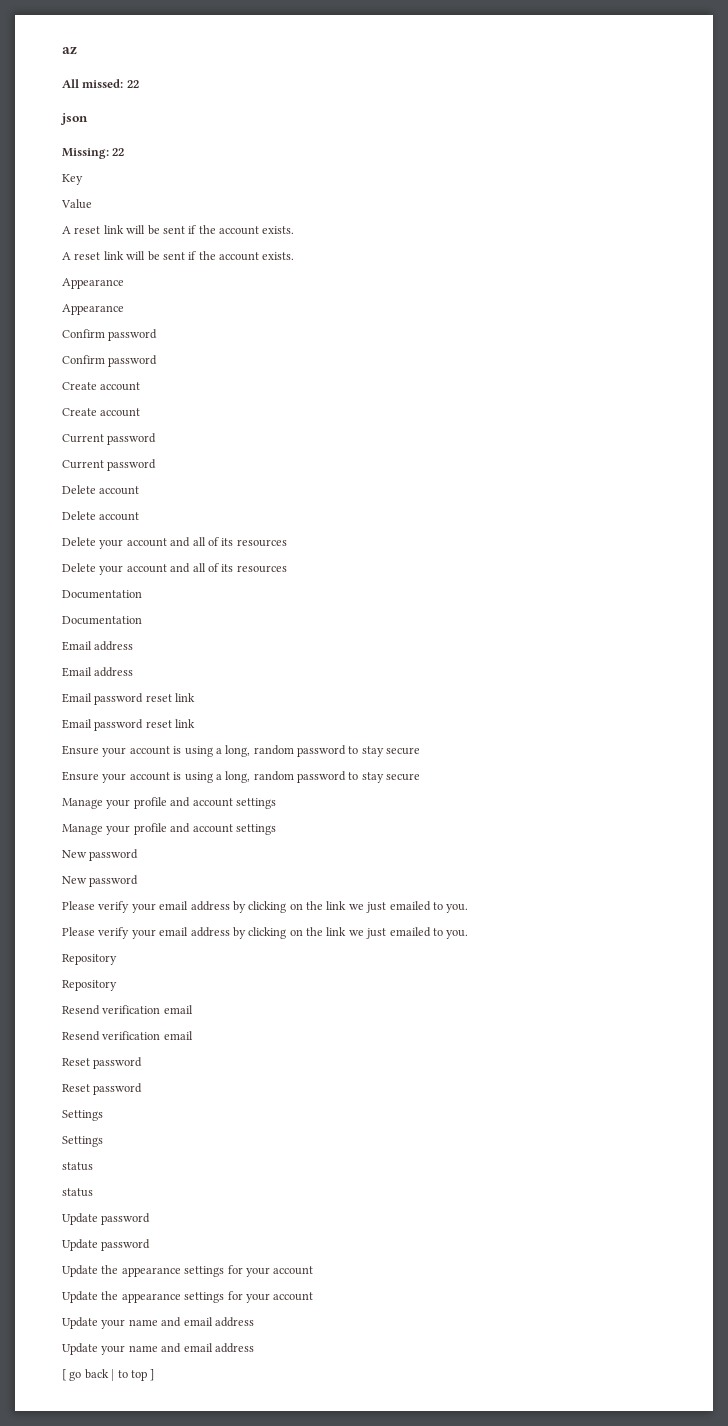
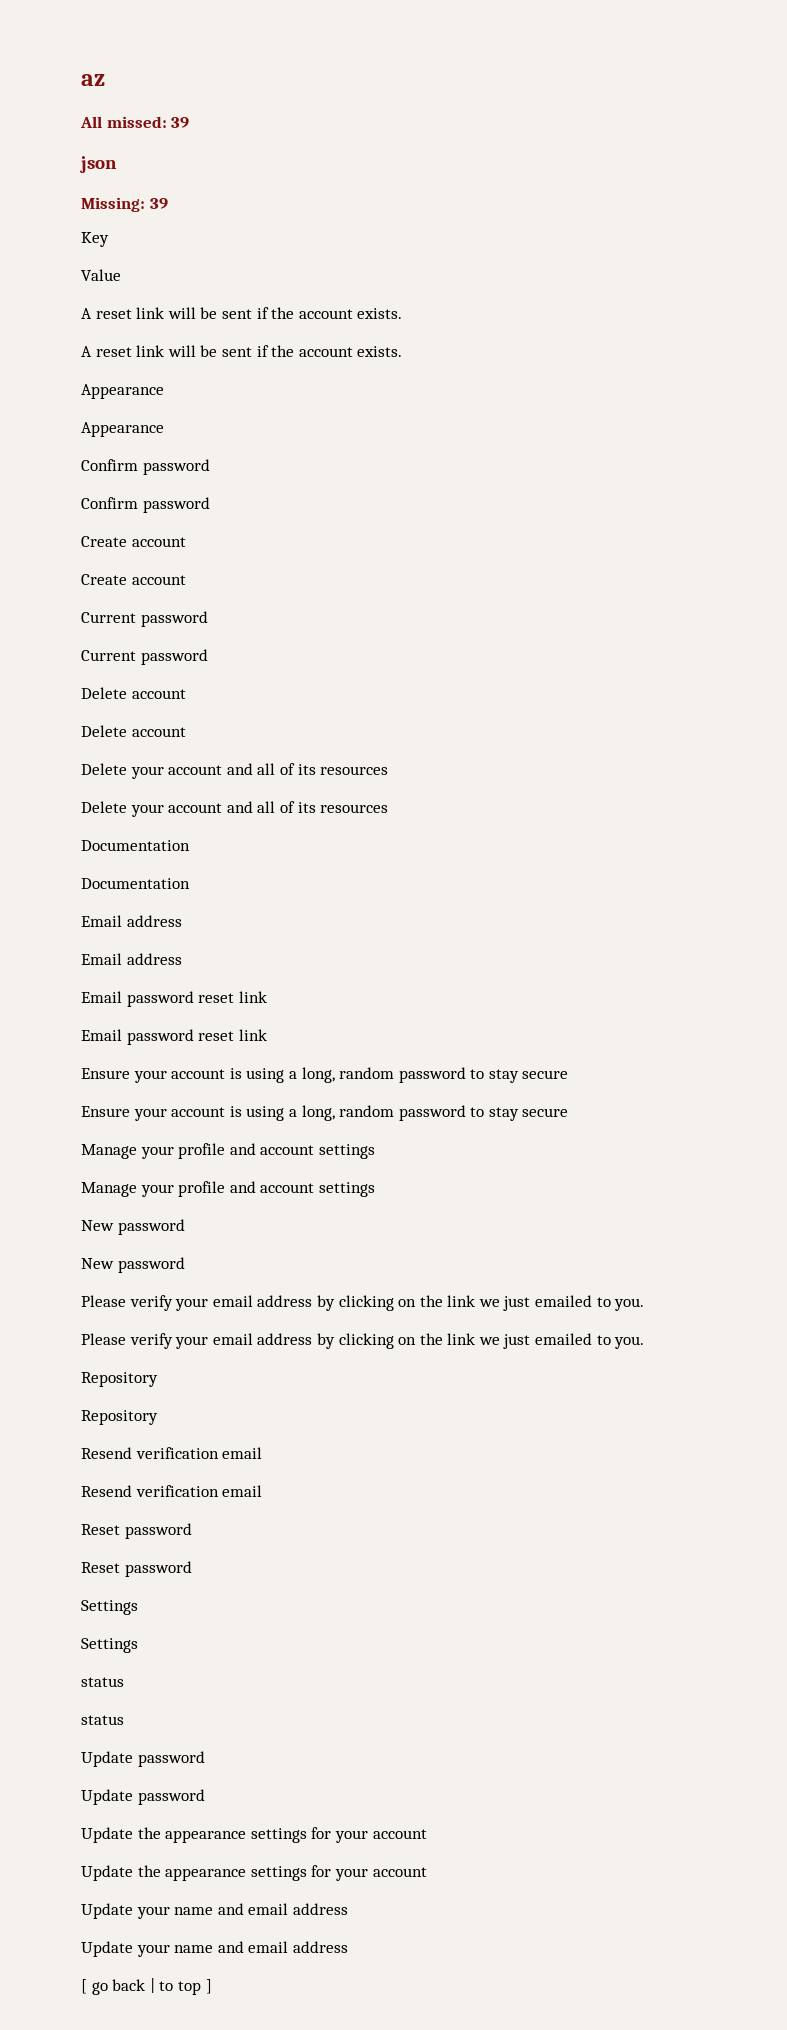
- All missed: 22
+ All missed: 39
- Missing: 22
+ Missing: 39

